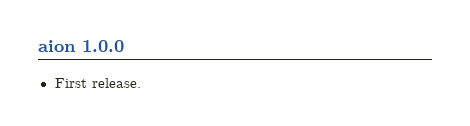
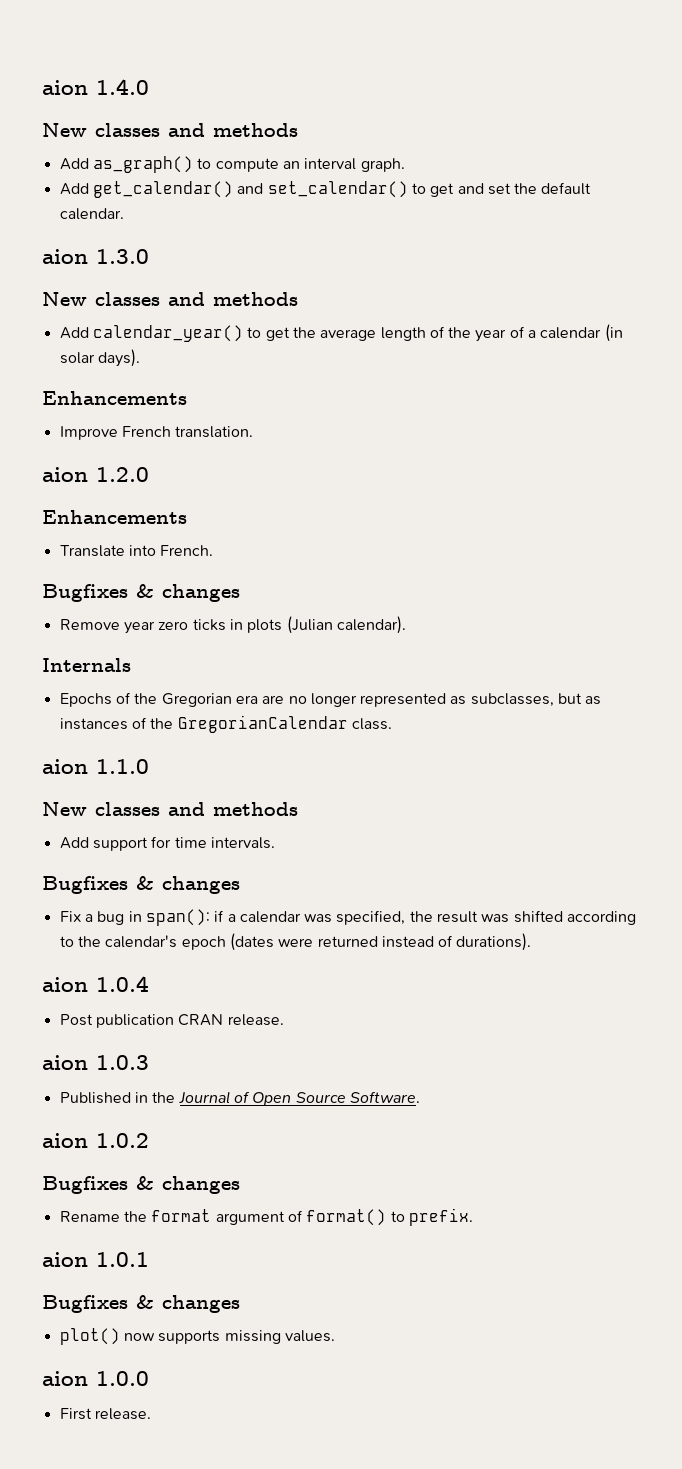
+ aion 1.4.0
+ New classes and methods
+ Add as_graph() to compute an interval graph.
+ Add get_calendar() and set_calendar() to get and set the default calendar.
+ aion 1.3.0
+ New classes and methods
+ Add calendar_year() to get the average length of the year of a calendar (in solar days).
+ Enhancements
+ Improve French translation.
+ aion 1.2.0
+ Enhancements
+ Translate into French.
+ Bugfixes & changes
+ Remove year zero ticks in plots (Julian calendar).
+ Internals
+ Epochs of the Gregorian era are no longer represented as subclasses, but as instances of the GregorianCalendar class.
+ aion 1.1.0
+ New classes and methods
+ Add support for time intervals.
+ Bugfixes & changes
+ Fix a bug in span(): if a calendar was specified, the result was shifted according to the calendar's epoch (dates were returned instead of durations).
+ aion 1.0.4
+ Post publication CRAN release.
+ aion 1.0.3
+ Published in the Journal of Open Source Software.
+ aion 1.0.2
+ Bugfixes & changes
+ Rename the format argument of format() to prefix.
+ aion 1.0.1
+ Bugfixes & changes
+ plot() now supports missing values.

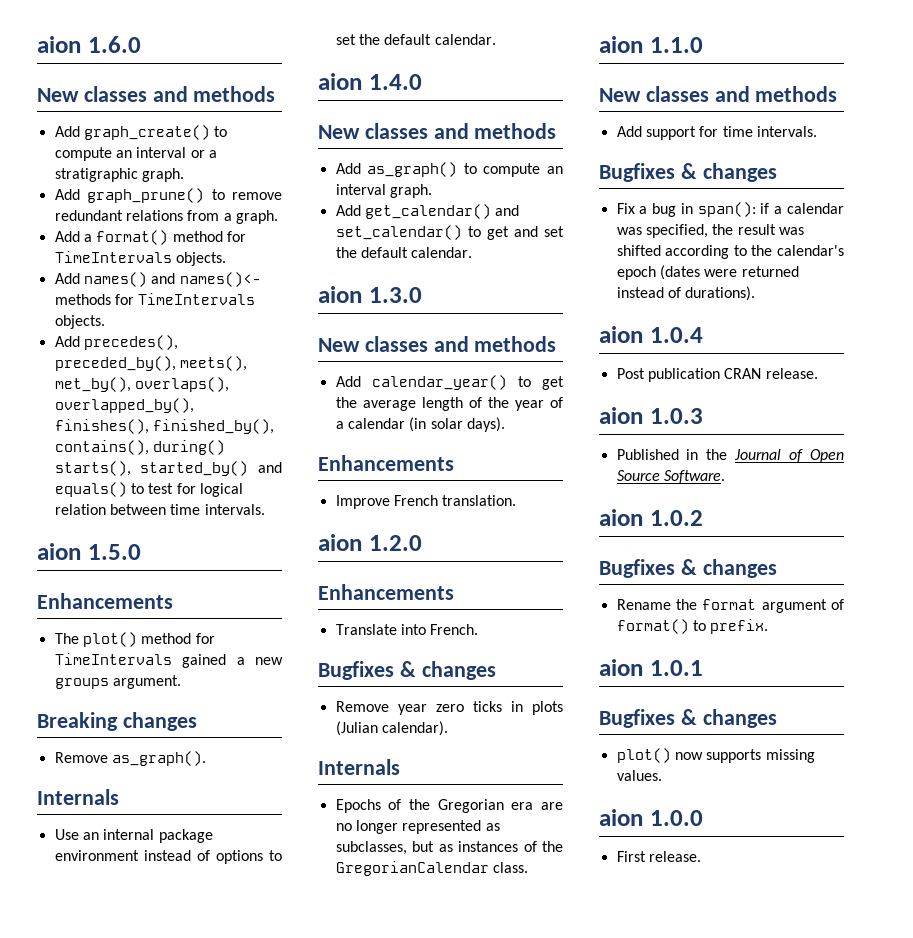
+ aion 1.6.0
+ New classes and methods
+ Add graph_create() to compute an interval or a stratigraphic graph.
+ Add graph_prune() to remove redundant relations from a graph.
+ Add a format() method for TimeIntervals objects.
+ Add names() and names()<- methods for TimeIntervals objects.
+ Add precedes(), preceded_by(), meets(), met_by(), overlaps(), overlapped_by(), finishes(), finished_by(), contains(), during() starts(), started_by() and equals() to test for logical relation between time intervals.
+ aion 1.5.0
+ Enhancements
+ The plot() method for TimeIntervals gained a new groups argument.
+ Breaking changes
+ Remove as_graph().
+ Internals
+ Use an internal package environment instead of options to set the default calendar.

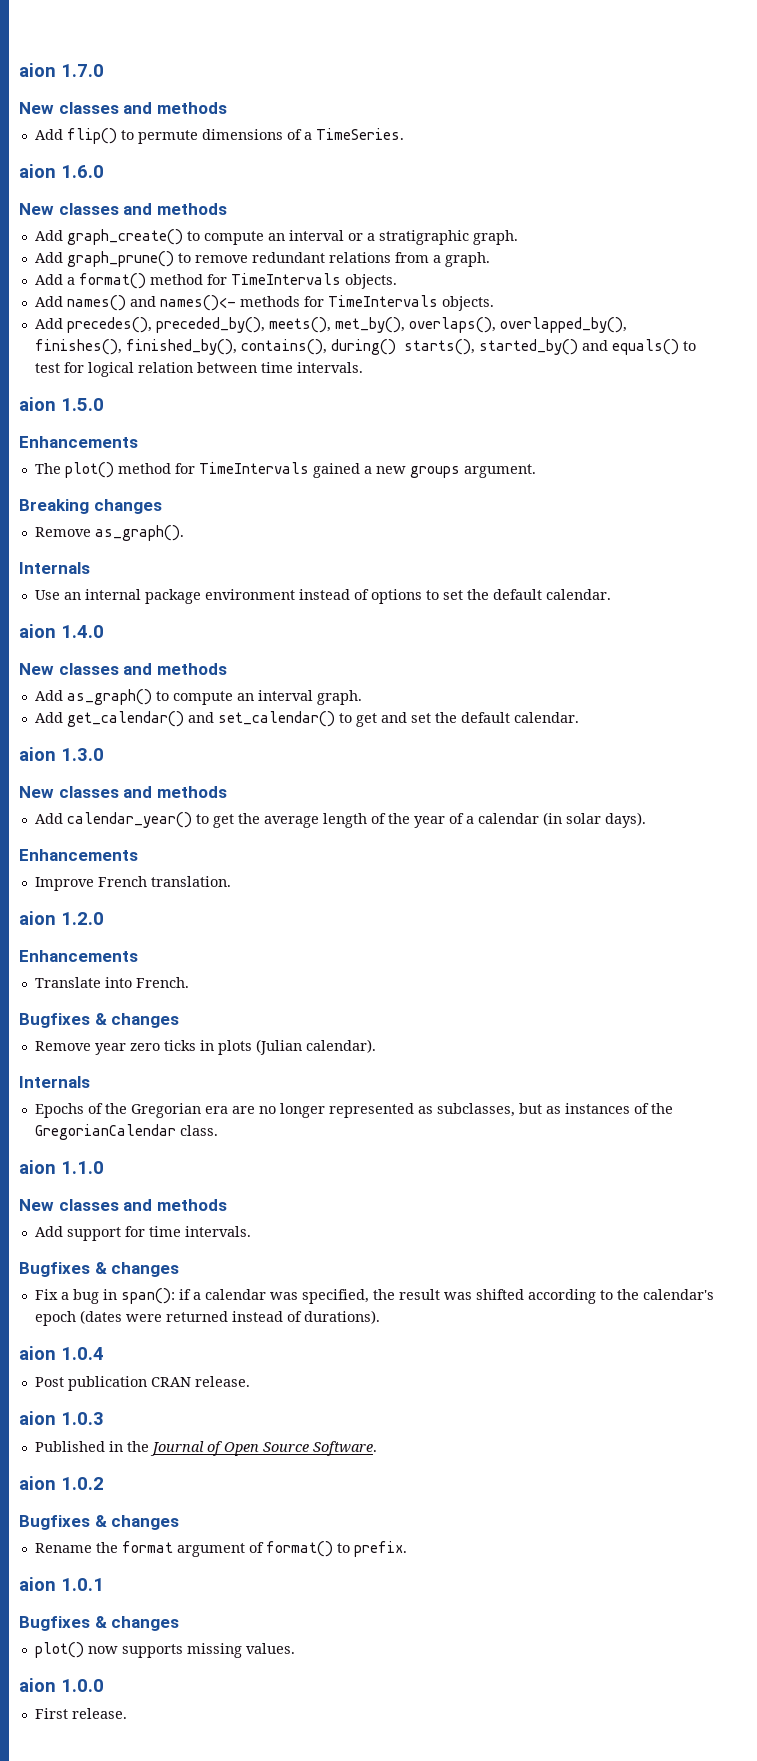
+ aion 1.7.0
+ New classes and methods
+ Add flip() to permute dimensions of a TimeSeries.

